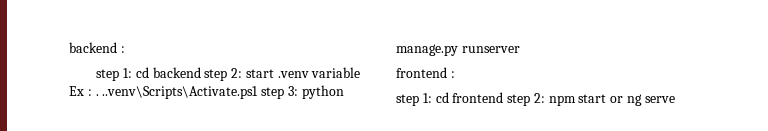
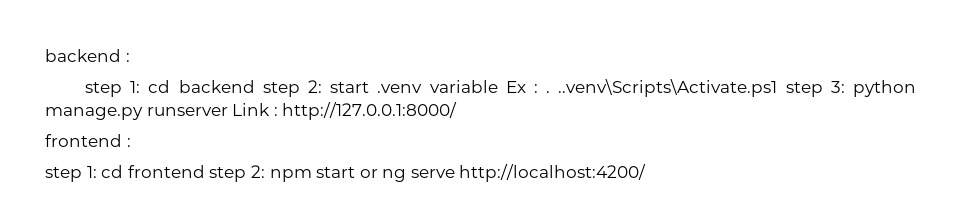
- step 1: cd backend step 2: start .venv variable Ex : . ..venv\Scripts\Activate.ps1 step 3: python manage.py runserver
+ step 1: cd backend step 2: start .venv variable Ex : . ..venv\Scripts\Activate.ps1 step 3: python manage.py runserver Link : http://127.0.0.1:8000/
- step 1: cd frontend step 2: npm start or ng serve
+ step 1: cd frontend step 2: npm start or ng serve http://localhost:4200/

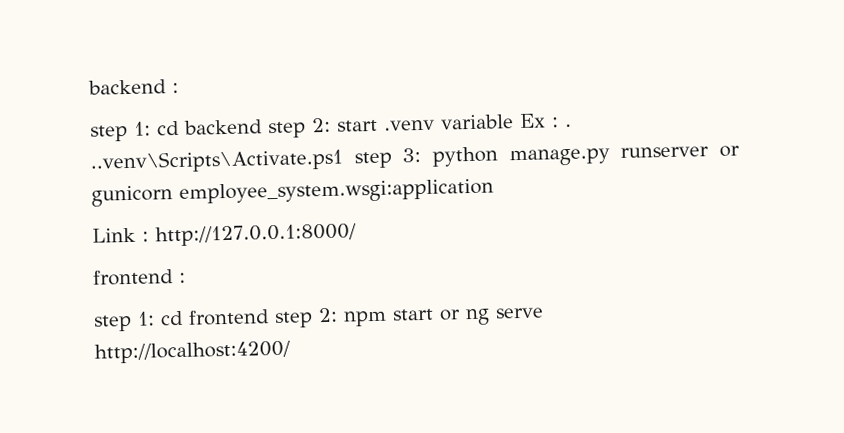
- step 1: cd backend step 2: start .venv variable Ex : . ..venv\Scripts\Activate.ps1 step 3: python manage.py runserver Link : http://127.0.0.1:8000/
+ step 1: cd backend step 2: start .venv variable Ex : . ..venv\Scripts\Activate.ps1 step 3: python manage.py runserver or gunicorn employee_system.wsgi:application
+ Link : http://127.0.0.1:8000/

